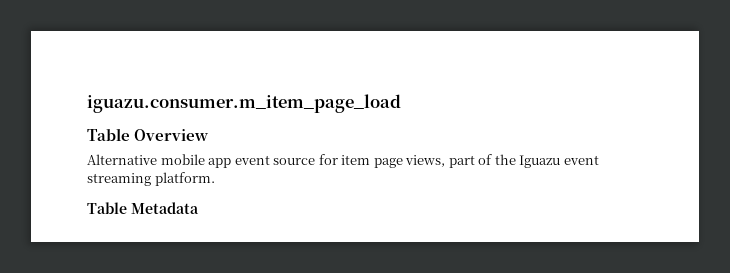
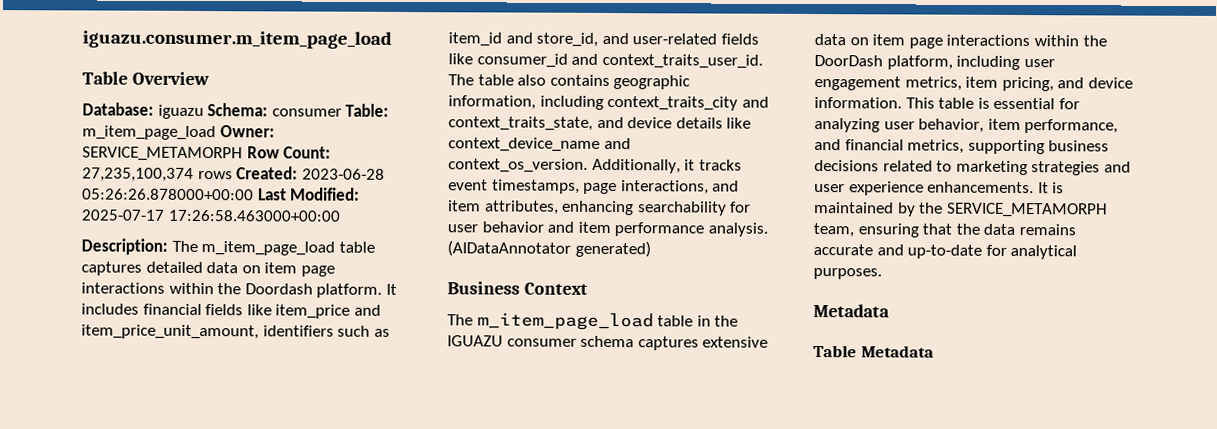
- Alternative mobile app event source for item page views, part of the Iguazu event streaming platform.
+ Database: iguazu Schema: consumer Table: m_item_page_load Owner: SERVICE_METAMORPH Row Count: 27,235,100,374 rows Created: 2023-06-28 05:26:26.878000+00:00 Last Modified: 2025-07-17 17:26:58.463000+00:00
+ Description: The m_item_page_load table captures detailed data on item page interactions within the Doordash platform. It includes financial fields like item_price and item_price_unit_amount, identifiers such as item_id and store_id, and user-related fields like consumer_id and context_traits_user_id. The table also contains geographic information, including context_traits_city and context_traits_state, and device details like context_device_name and context_os_version. Additionally, it tracks event timestamps, page interactions, and item attributes, enhancing searchability for user behavior and item performance analysis. (AIDataAnnotator generated)
+ Business Context
+ The m_item_page_load table in the IGUAZU consumer schema captures extensive data on item page interactions within the DoorDash platform, including user engagement metrics, item pricing, and device information. This table is essential for analyzing user behavior, item performance, and financial metrics, supporting business decisions related to marketing strategies and user experience enhancements. It is maintained by the SERVICE_METAMORPH team, ensuring that the data remains accurate and up-to-date for analytical purposes.
+ Metadata

